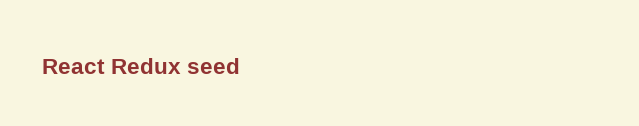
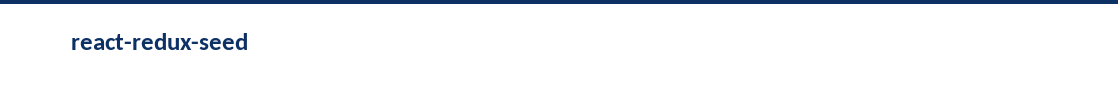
- React Redux seed
+ react-redux-seed

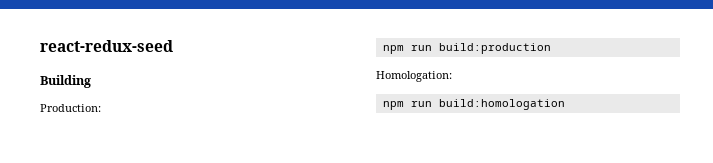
+ Building
+ Production:
+ npm run build:production
+ Homologation:
+ npm run build:homologation

